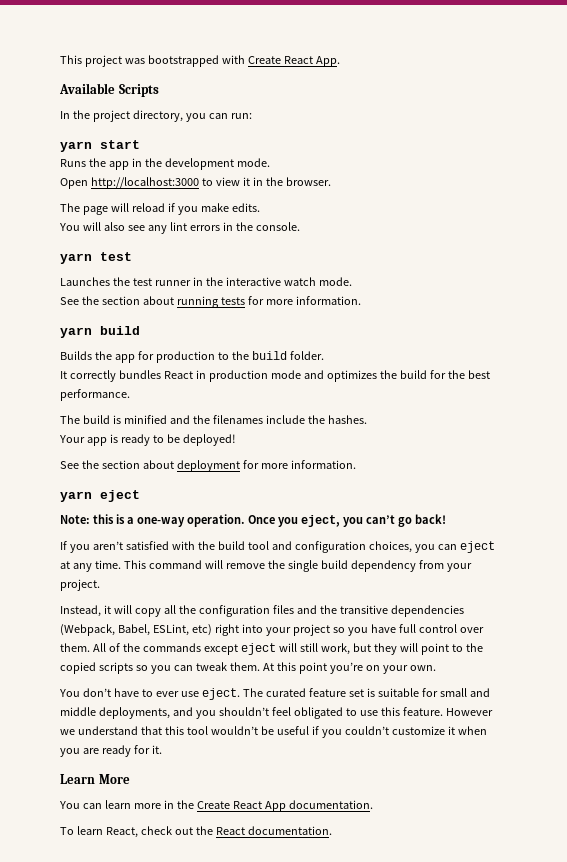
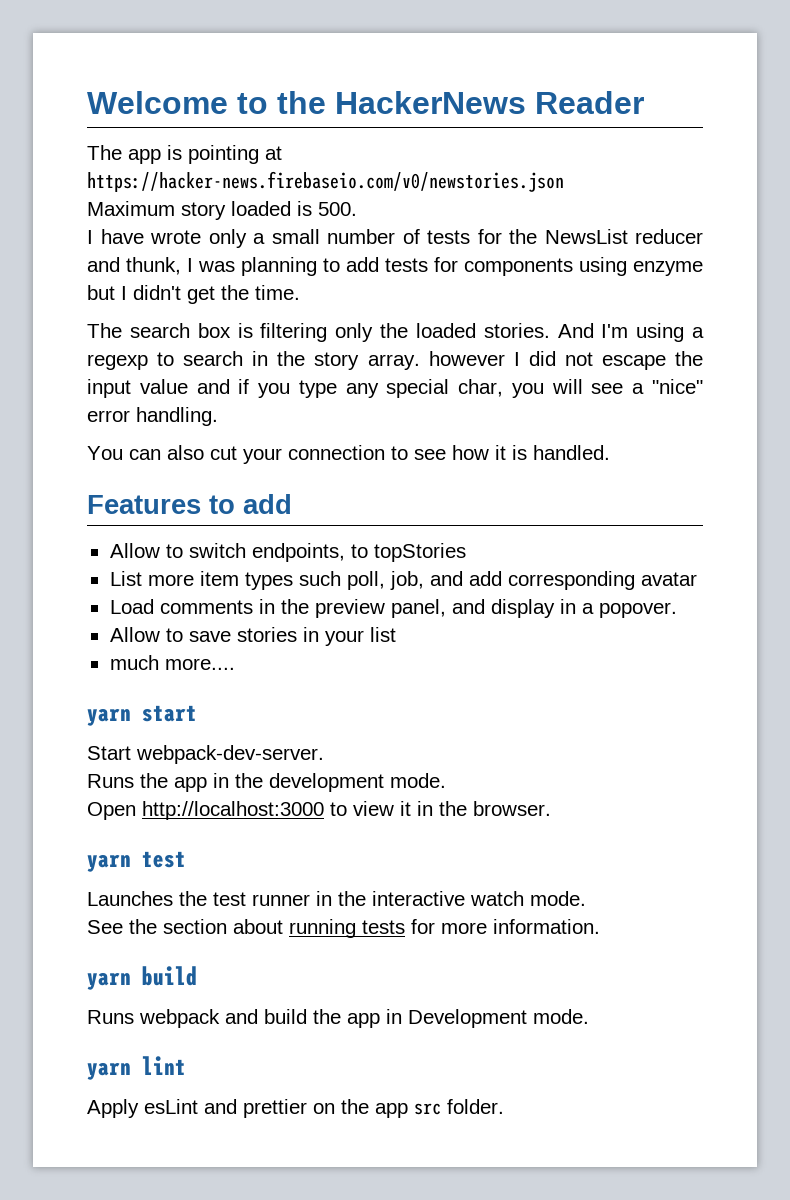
- This project was bootstrapped with Create React App.
- Available Scripts
- In the project directory, you can run:
+ Welcome to the HackerNews Reader
+ The app is pointing at https://hacker-news.firebaseio.com/v0/newstories.json
+ Maximum story loaded is 500.
+ I have wrote only a small number of tests for the NewsList reducer and thunk, I was planning to add tests for components using enzyme but I didn't get the time.
+ The search box is filtering only the loaded stories. And I'm using a regexp to search in the story array. however I did not escape the input value and if you type any special char, you will see a "nice" error handling.
+ You can also cut your connection to see how it is handled.
+ Features to add
+ Allow to switch endpoints, to topStories
+ List more item types such poll, job, and add corresponding avatar
+ Load comments in the preview panel, and display in a popover.
+ Allow to save stories in your list
+ much more....
+ Start webpack-dev-server.
- The page will reload if you make edits.
- You will also see any lint errors in the console.
- Builds the app for production to the build folder.
- It correctly bundles React in production mode and optimizes the build for the best performance.
- The build is minified and the filenames include the hashes.
- Your app is ready to be deployed!
- See the section about deployment for more information.
- yarn eject
- Note: this is a one-way operation. Once you eject, you can’t go back!
- If you aren’t satisfied with the build tool and configuration choices, you can eject at any time. This command will remove the single build dependency from your project.
- Instead, it will copy all the configuration files and the transitive dependencies (Webpack, Babel, ESLint, etc) right into your project so you have full control over them. All of the commands except eject will still work, but they will point to the copied scripts so you can tweak them. At this point you’re on your own.
- You don’t have to ever use eject. The curated feature set is suitable for small and middle deployments, and you shouldn’t feel obligated to use this feature. However we understand that this tool wouldn’t be useful if you couldn’t customize it when you are ready for it.
- Learn More
- You can learn more in the Create React App documentation.
- To learn React, check out the React documentation.
+ Runs webpack and build the app in Development mode.
+ yarn lint
+ Apply esLint and prettier on the app src folder.

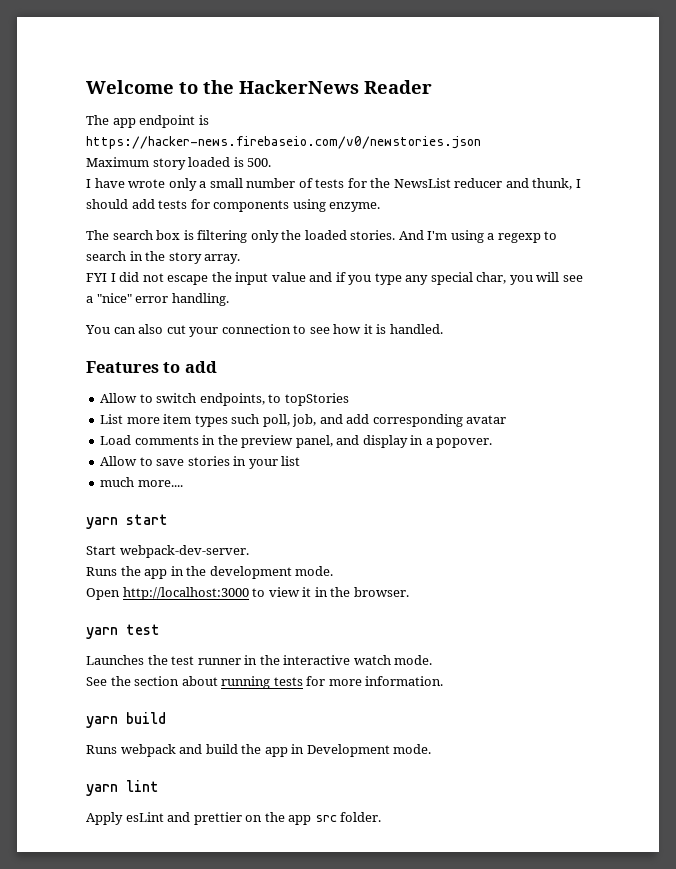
- The app is pointing at https://hacker-news.firebaseio.com/v0/newstories.json
+ The app endpoint is https://hacker-news.firebaseio.com/v0/newstories.json
- I have wrote only a small number of tests for the NewsList reducer and thunk, I was planning to add tests for components using enzyme but I didn't get the time.
+ I have wrote only a small number of tests for the NewsList reducer and thunk, I should add tests for components using enzyme.
- And I'm using a regexp to search in the story array. however I did not escape the input value and if you type any special char, you will see a "nice" error handling.
+ And I'm using a regexp to search in the story array.
+ FYI I did not escape the input value and if you type any special char, you will see a "nice" error handling.

